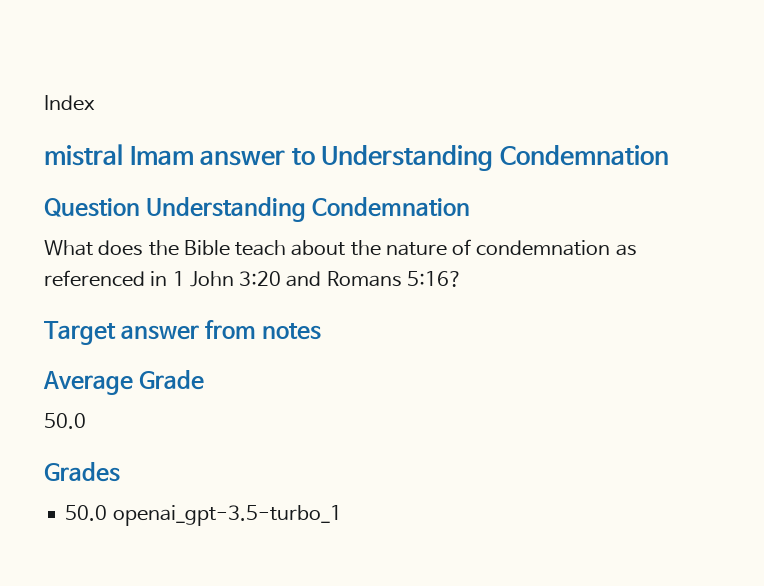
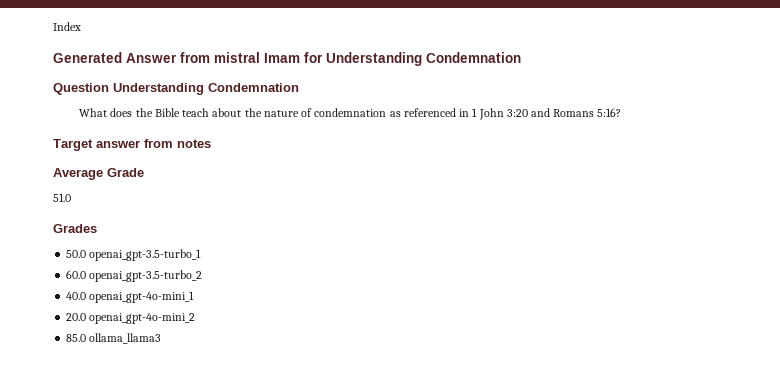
- mistral Imam answer to Understanding Condemnation
+ Generated Answer from mistral Imam for Understanding Condemnation
  Average Grade
- 50.0
+ 51.0
+ 60.0 openai_gpt-3.5-turbo_2
+ 40.0 openai_gpt-4o-mini_1
+ 20.0 openai_gpt-4o-mini_2
+ 85.0 ollama_llama3

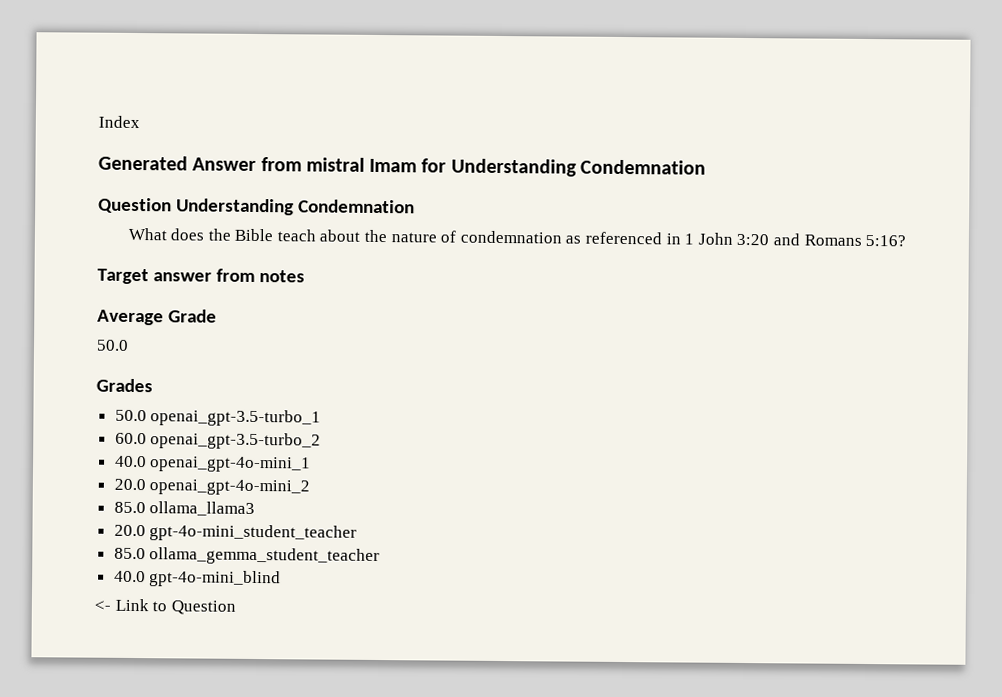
  Average Grade
- 51.0
+ 50.0
+ 20.0 gpt-4o-mini_student_teacher
+ 85.0 ollama_gemma_student_teacher
+ 40.0 gpt-4o-mini_blind
+ <- Link to Question

